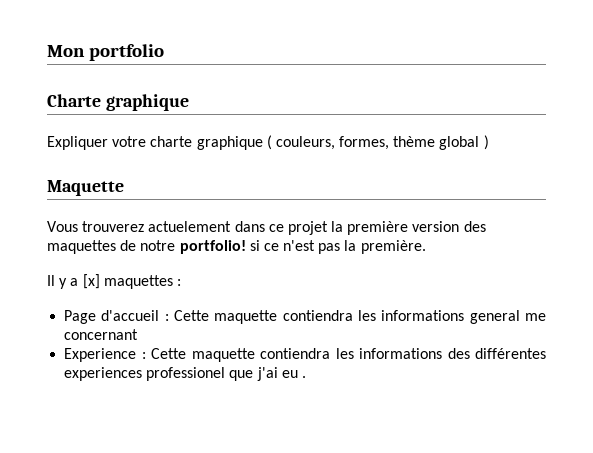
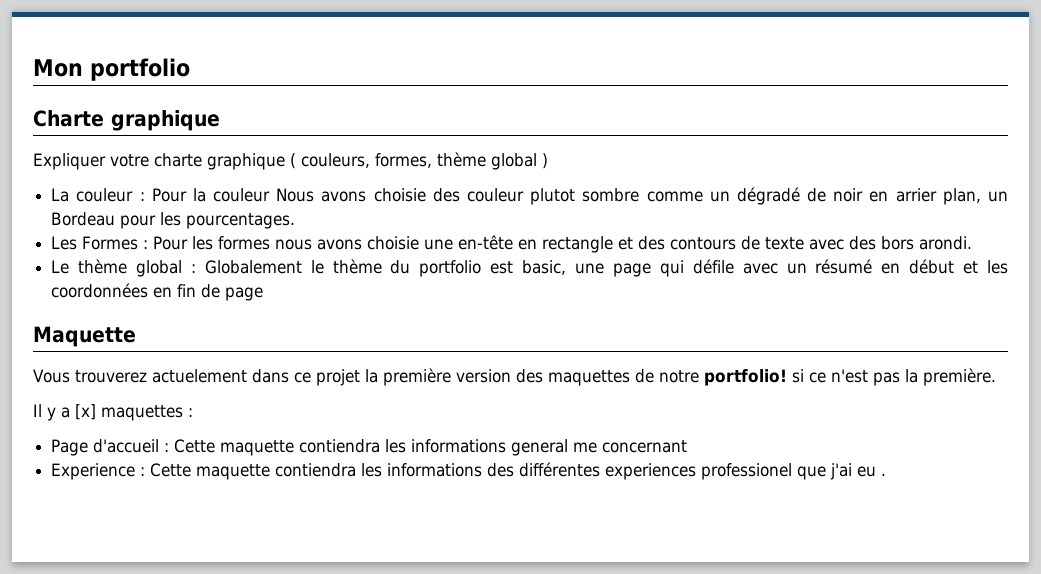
+ La couleur : Pour la couleur Nous avons choisie des couleur plutot sombre comme un dégradé de noir en arrier plan, un Bordeau pour les pourcentages.
+ Les Formes : Pour les formes nous avons choisie une en-tête en rectangle et des contours de texte avec des bors arondi.
+ Le thème global : Globalement le thème du portfolio est basic, une page qui défile avec un résumé en début et les coordonnées en fin de page

